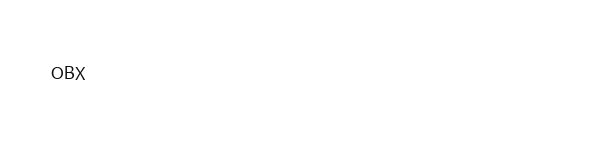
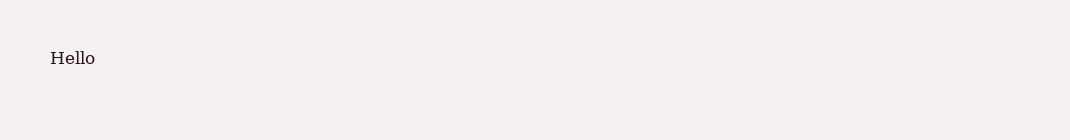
- OBX
+ Hello

